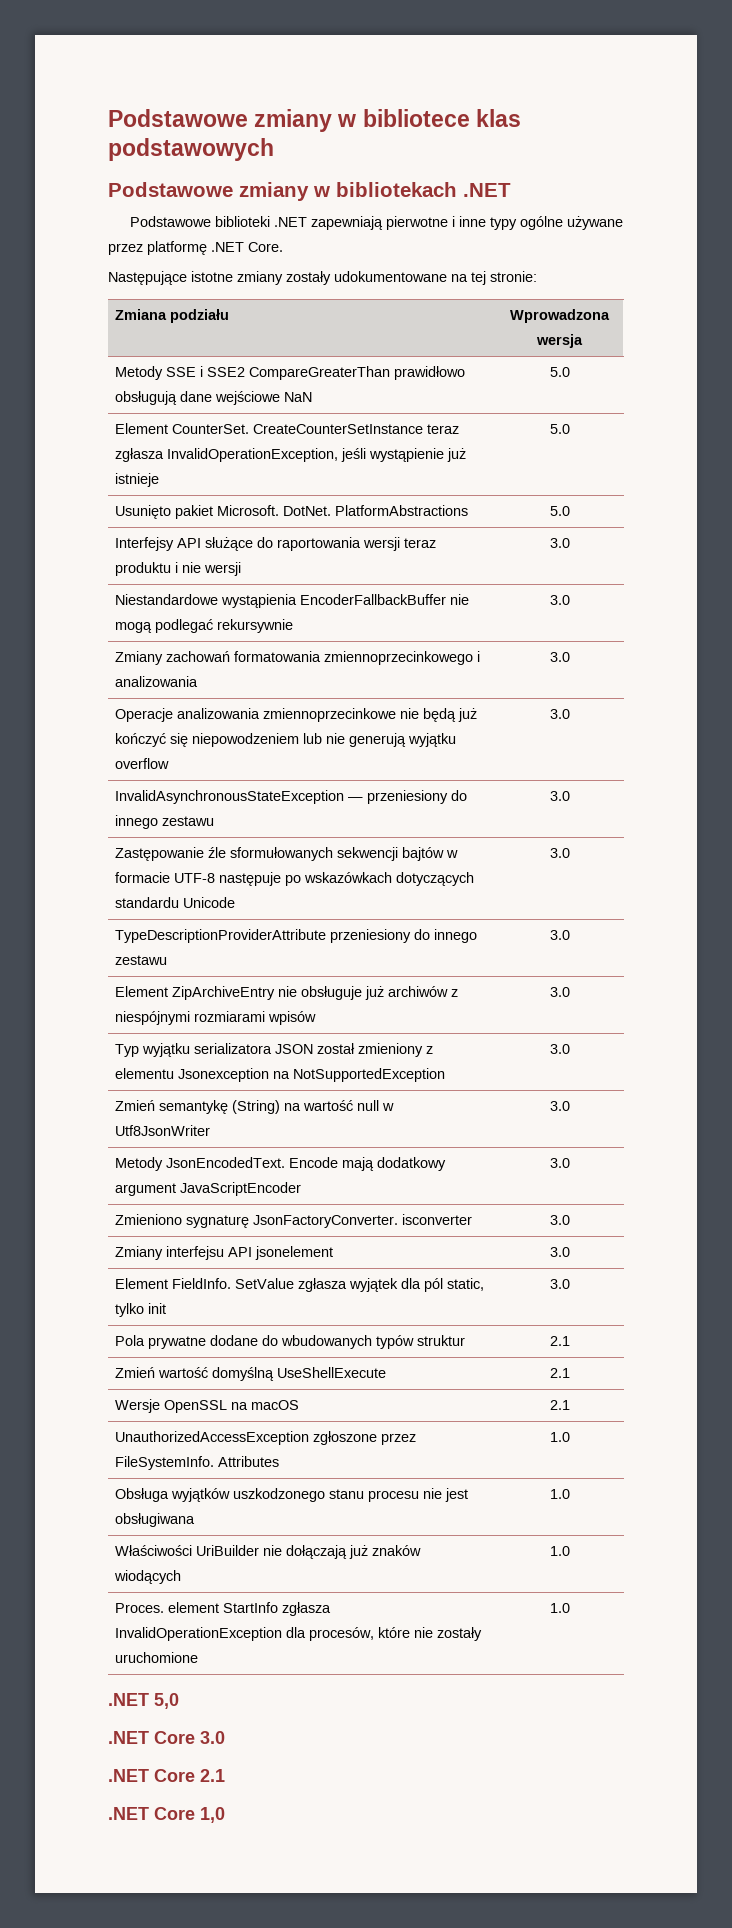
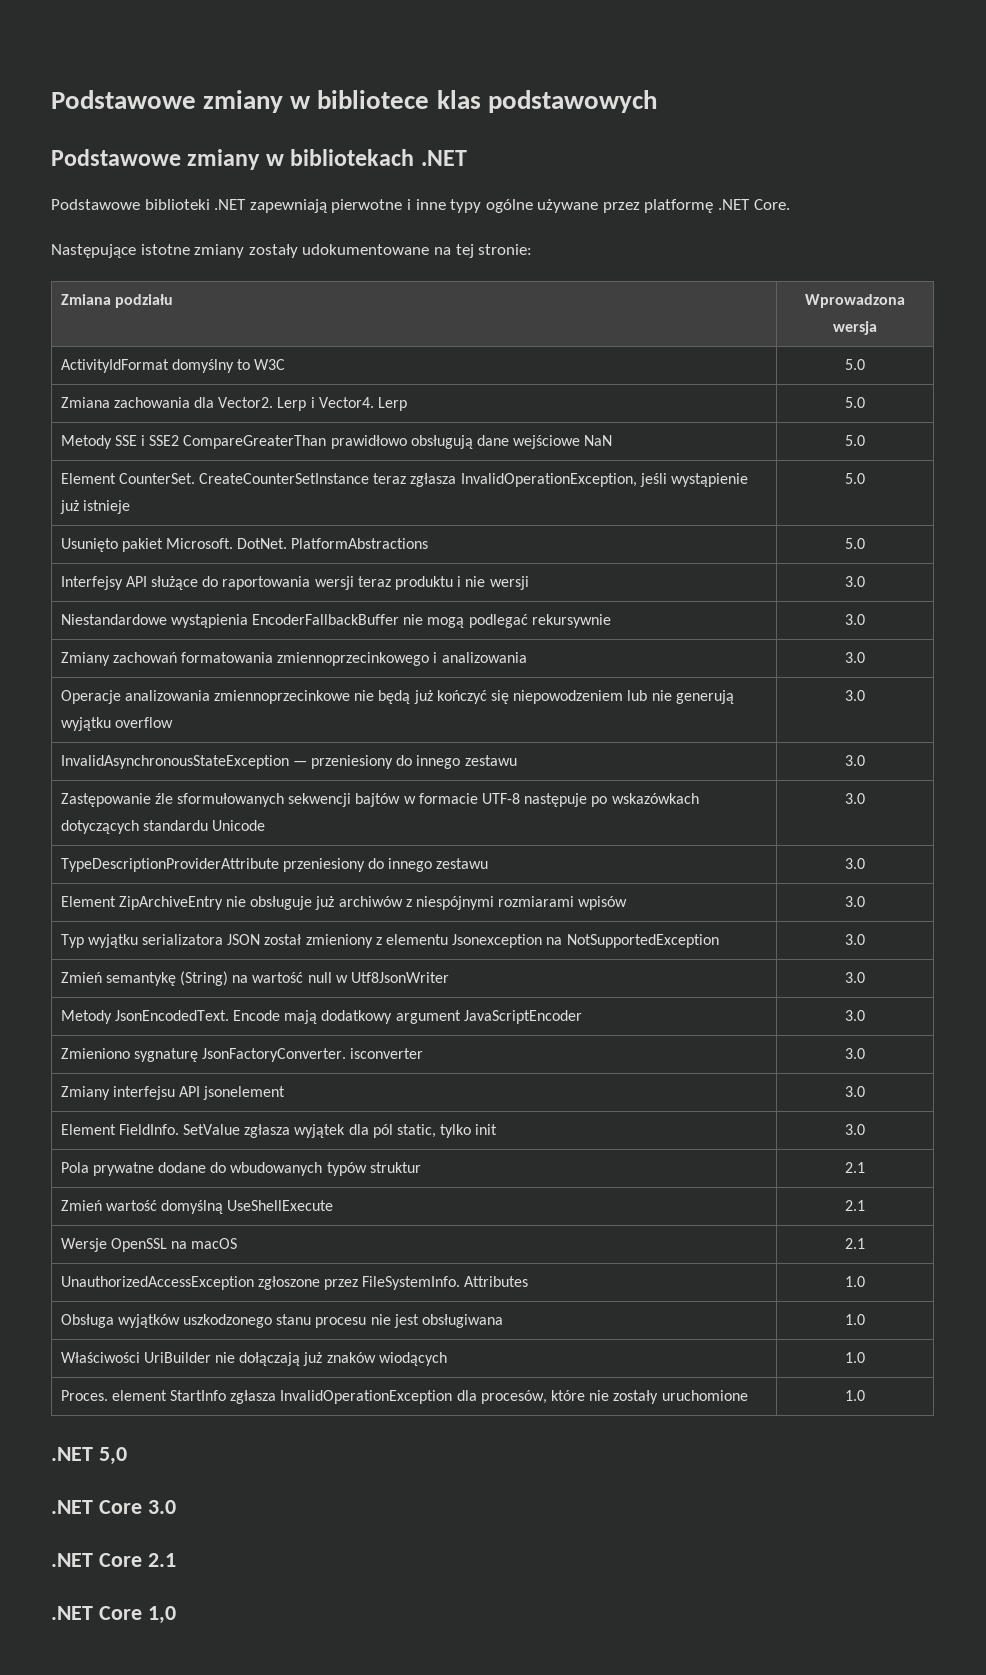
+ ActivityIdFormat domyślny to W3C | 5.0
+ Zmiana zachowania dla Vector2. Lerp i Vector4. Lerp | 5.0

